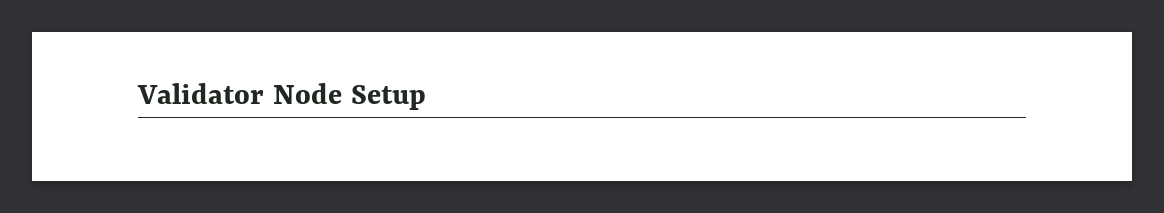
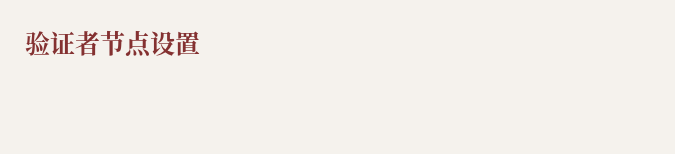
- Validator Node Setup
+ 验证者节点设置

